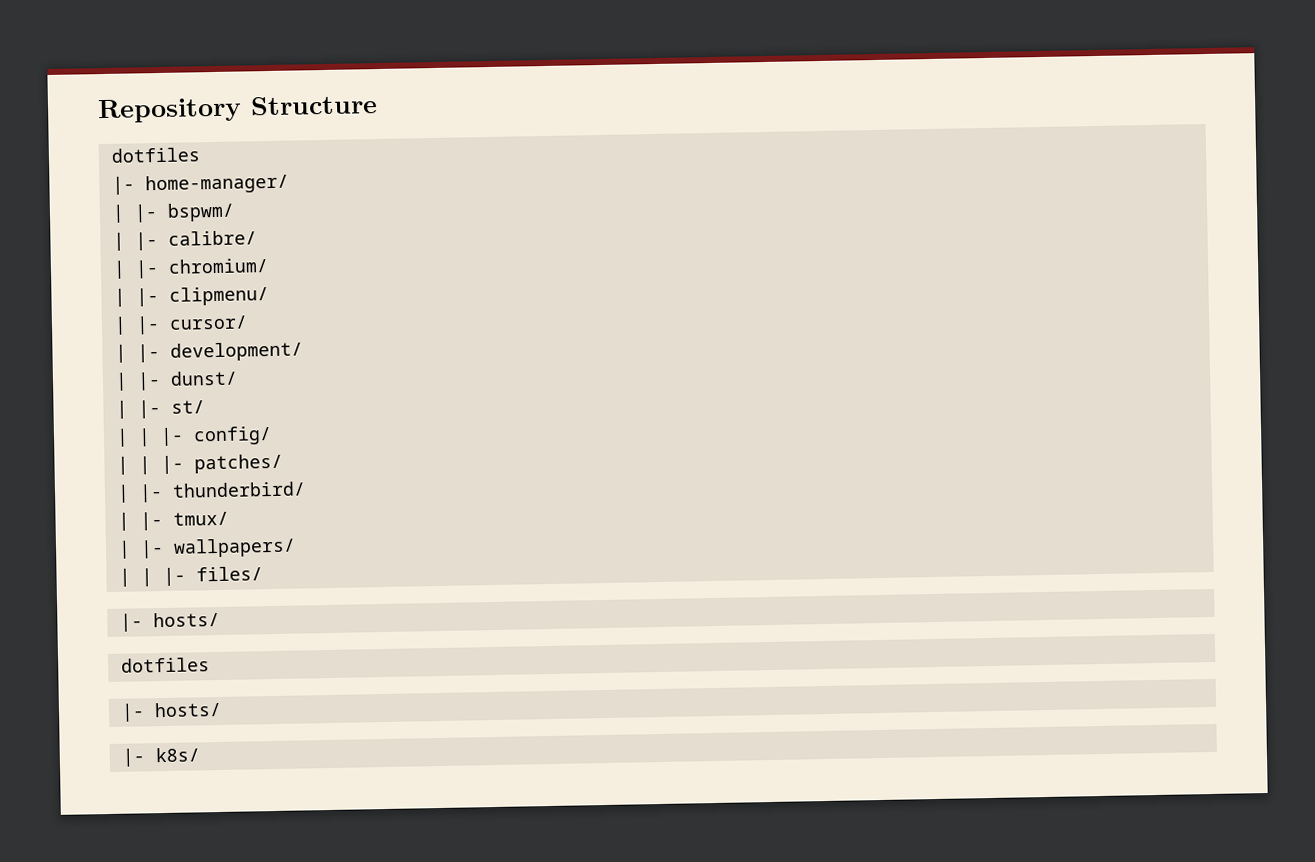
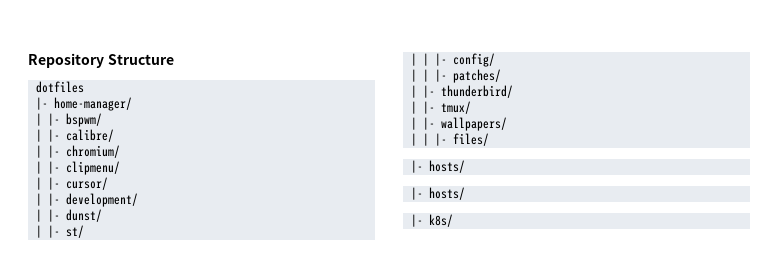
  | | |- files/
  |- hosts/
- dotfiles

